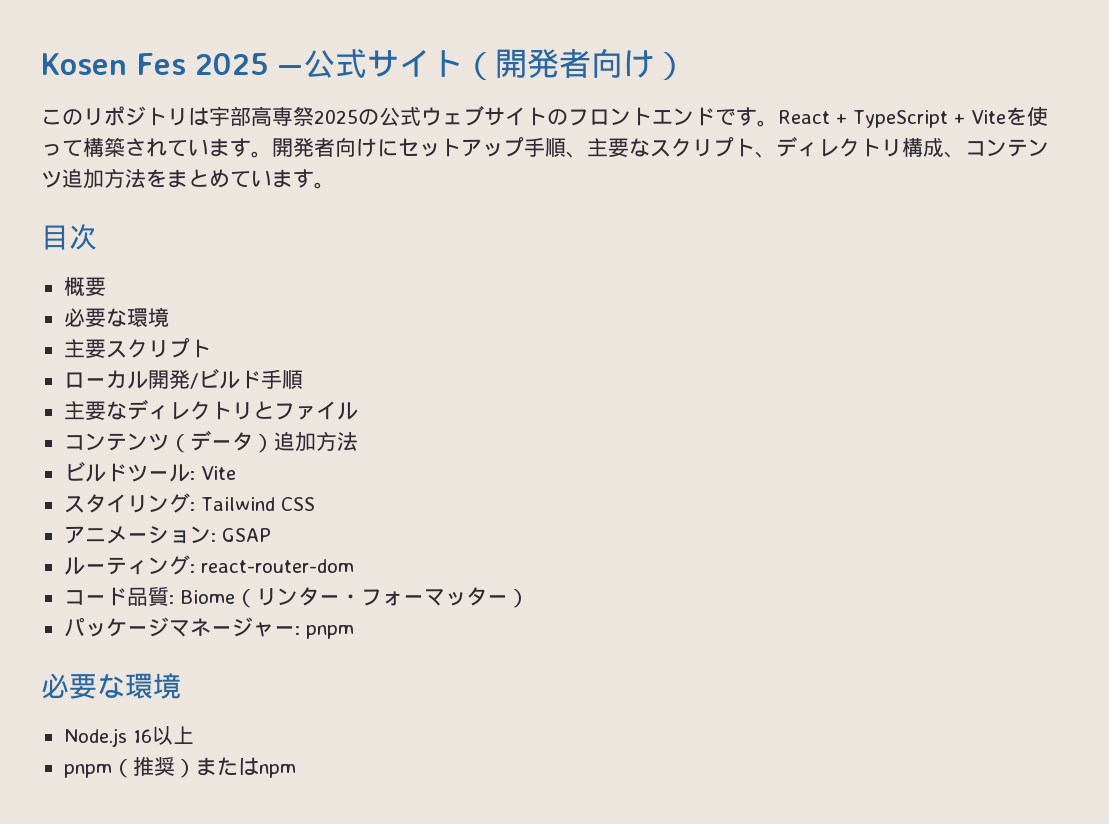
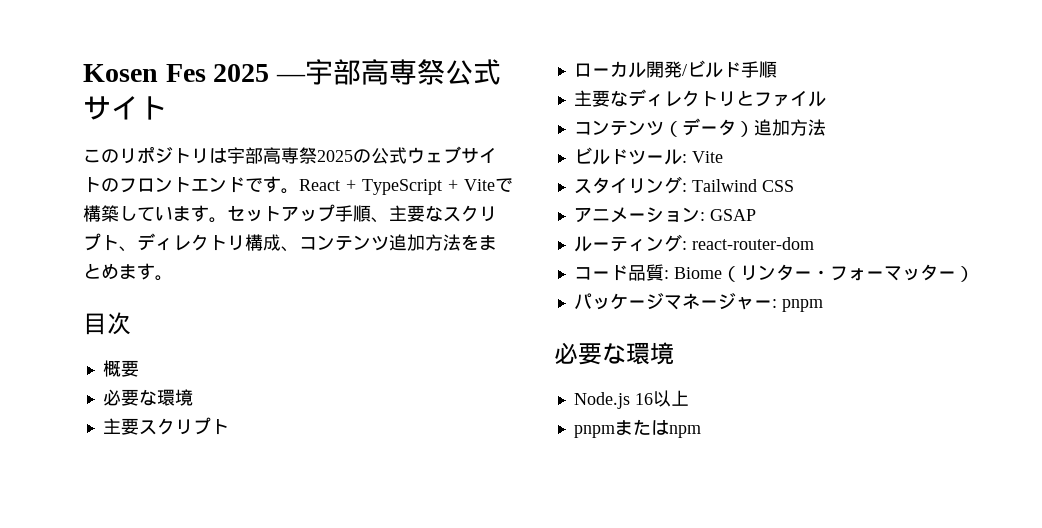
- Kosen Fes 2025 —公式サイト（開発者向け）
+ Kosen Fes 2025 —宇部高専祭公式サイト
- React + TypeScript + Viteを使って構築されています。開発者向けにセットアップ手順、主要なスクリプト、ディレクトリ構成、コンテンツ追加方法をまとめています。
+ React + TypeScript + Viteで構築しています。セットアップ手順、主要なスクリプト、ディレクトリ構成、コンテンツ追加方法をまとめます。
- pnpm（推奨）またはnpm
+ pnpmまたはnpm

